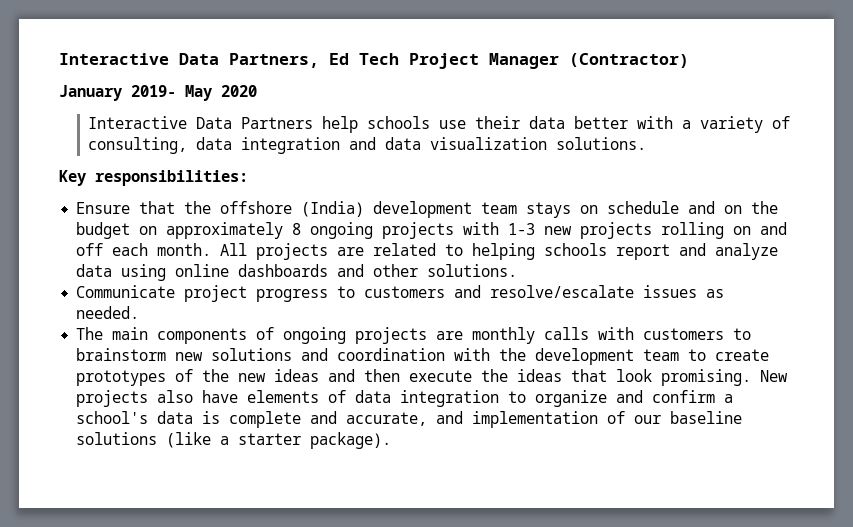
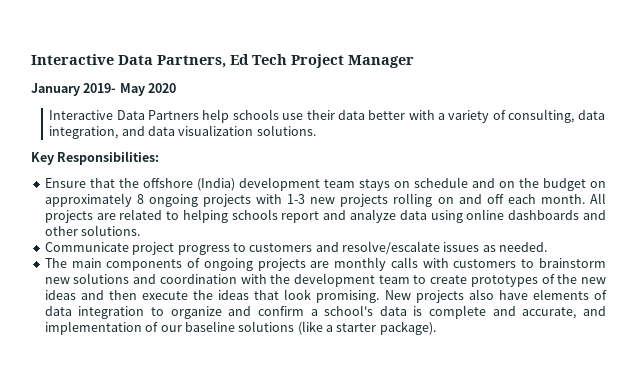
- Interactive Data Partners, Ed Tech Project Manager (Contractor)
+ Interactive Data Partners, Ed Tech Project Manager
- Interactive Data Partners help schools use their data better with a variety of consulting, data integration and data visualization solutions.
+ Interactive Data Partners help schools use their data better with a variety of consulting, data integration, and data visualization solutions.
- Key responsibilities:
+ Key Responsibilities:

